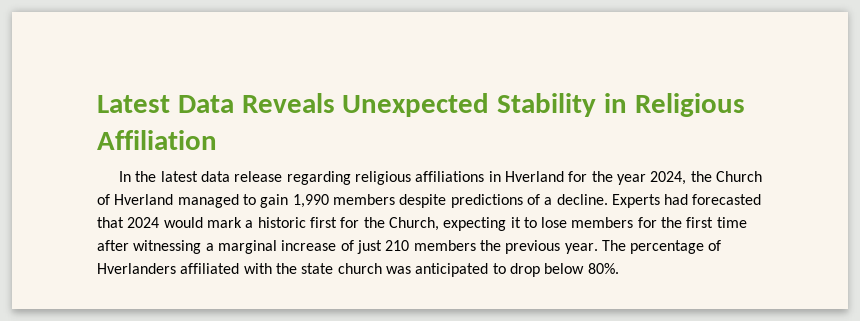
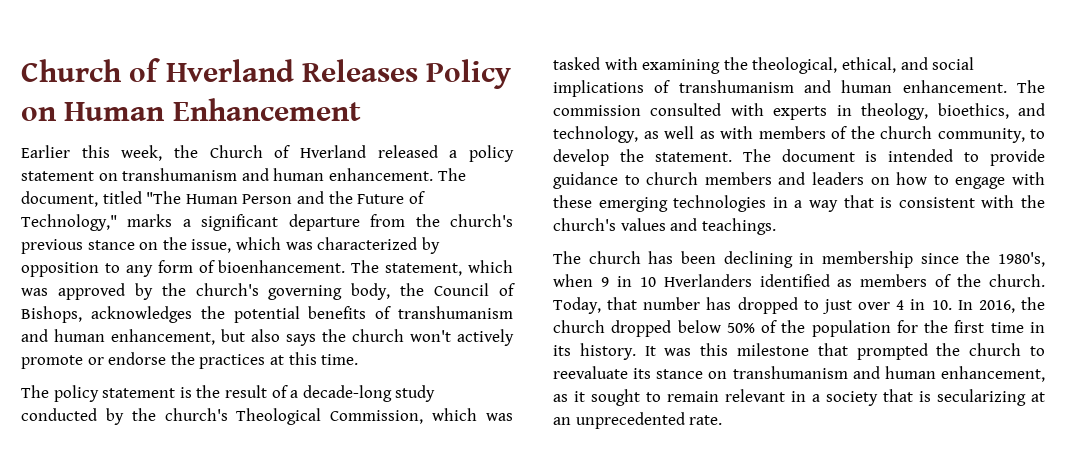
- Latest Data Reveals Unexpected Stability in Religious Affiliation
- In the latest data release regarding religious affiliations in Hverland for the year 2024, the Church of Hverland managed to gain 1,990 members despite predictions of a decline. Experts had forecasted that 2024 would mark a historic first for the Church, expecting it to lose members for the first time after witnessing a marginal increase of just 210 members the previous year. The percentage of Hverlanders affiliated with the state church was anticipated to drop below 80%.
+ Church of Hverland Releases Policy on Human Enhancement
+ Earlier this week, the Church of Hverland released a policy statement on transhumanism and human enhancement. The document, titled "The Human Person and the Future of Technology," marks a significant departure from the church's previous stance on the issue, which was characterized by opposition to any form of bioenhancement. The statement, which was approved by the church's governing body, the Council of Bishops, acknowledges the potential benefits of transhumanism and human enhancement, but also says the church won't actively promote or endorse the practices at this time.
+ The policy statement is the result of a decade-long study conducted by the church's Theological Commission, which was tasked with examining the theological, ethical, and social implications of transhumanism and human enhancement. The commission consulted with experts in theology, bioethics, and technology, as well as with members of the church community, to develop the statement. The document is intended to provide guidance to church members and leaders on how to engage with these emerging technologies in a way that is consistent with the church's values and teachings.
+ The church has been declining in membership since the 1980's, when 9 in 10 Hverlanders identified as members of the church. Today, that number has dropped to just over 4 in 10. In 2016, the church dropped below 50% of the population for the first time in its history. It was this milestone that prompted the church to reevaluate its stance on transhumanism and human enhancement, as it sought to remain relevant in a society that is secularizing at an unprecedented rate.

